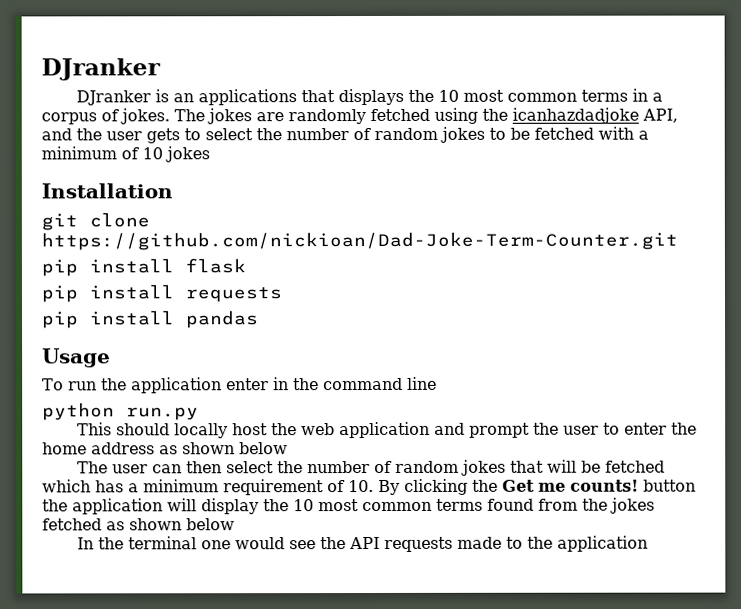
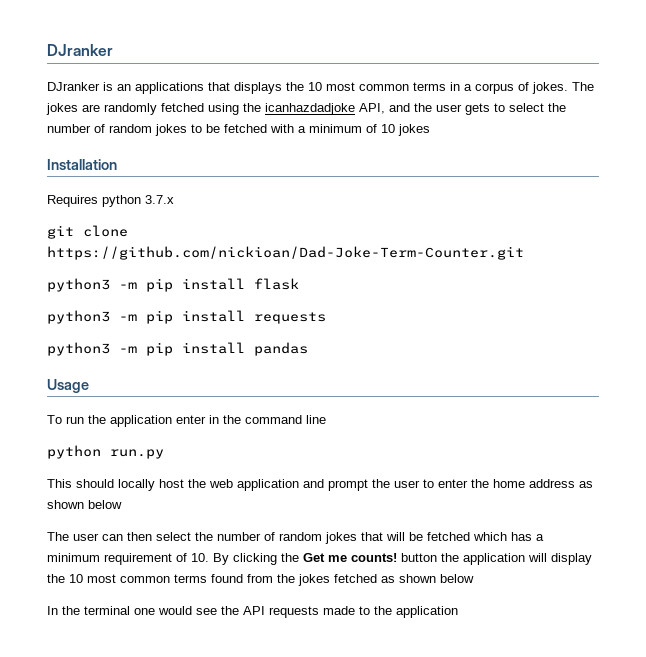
+ Requires python 3.7.x
- pip install flask
+ python3 -m pip install flask
- pip install requests
+ python3 -m pip install requests
- pip install pandas
+ python3 -m pip install pandas

